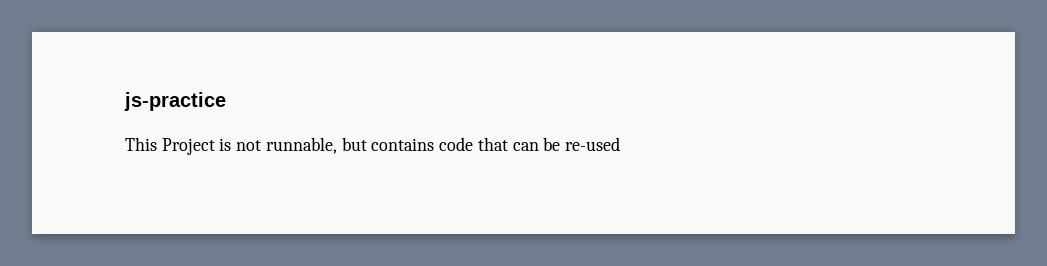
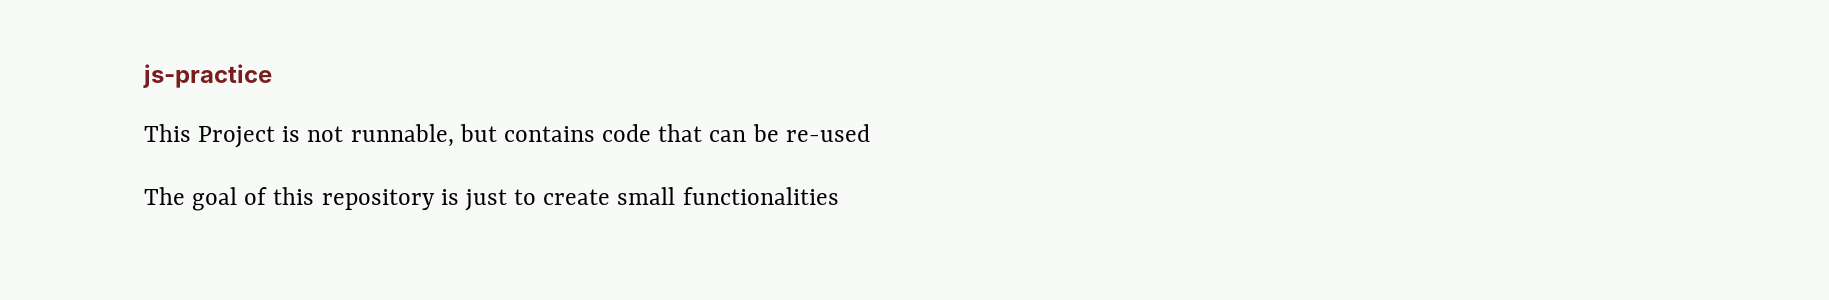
+ The goal of this repository is just to create small functionalities

